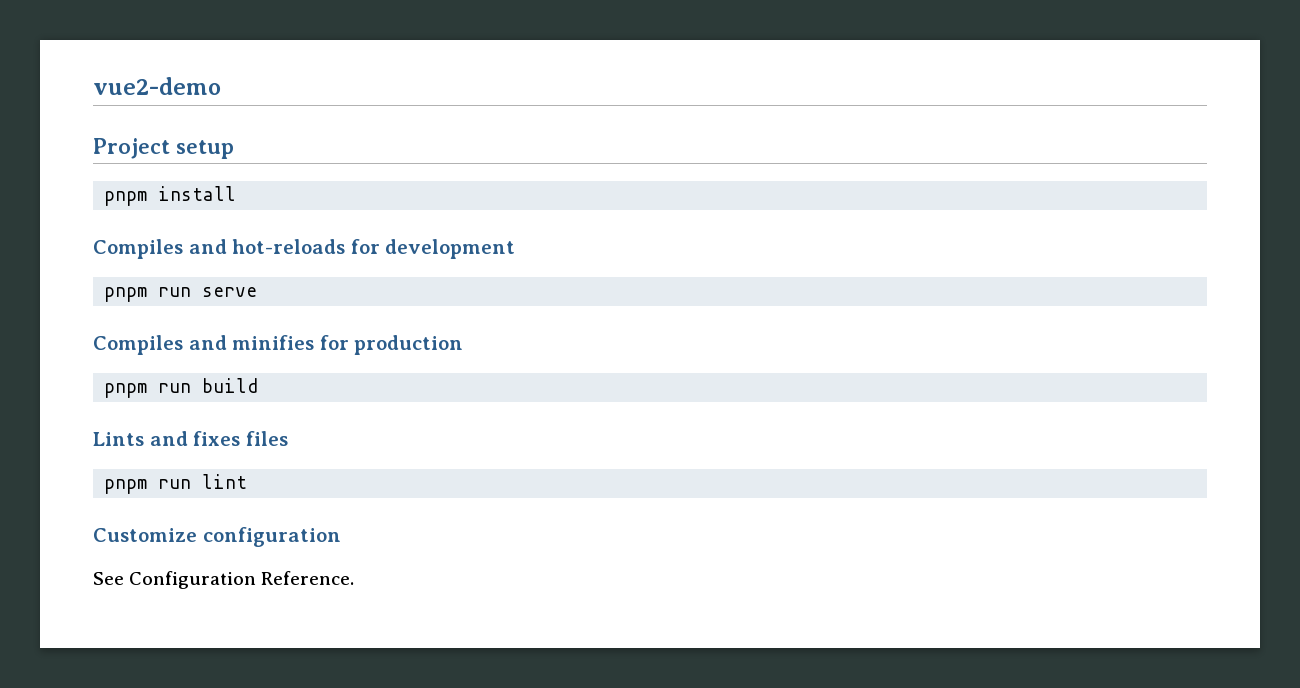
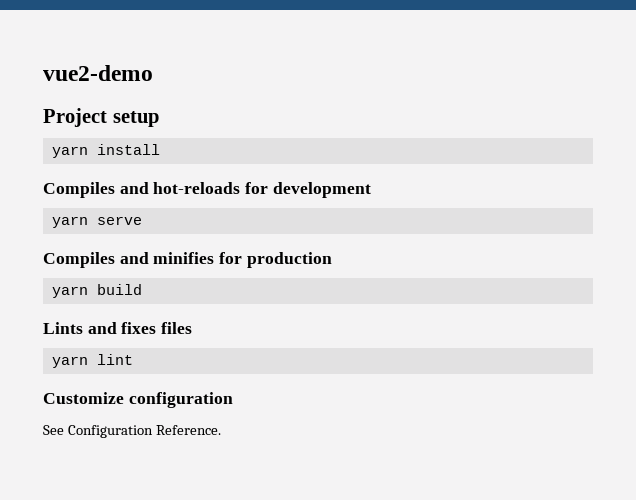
- pnpm install
+ yarn install
- pnpm run serve
+ yarn serve
- pnpm run build
+ yarn build
- pnpm run lint
+ yarn lint

